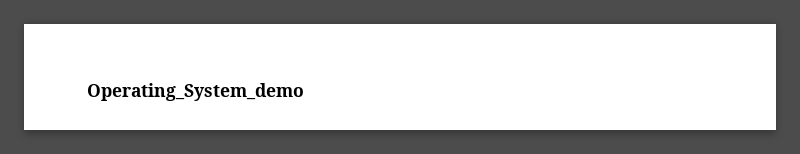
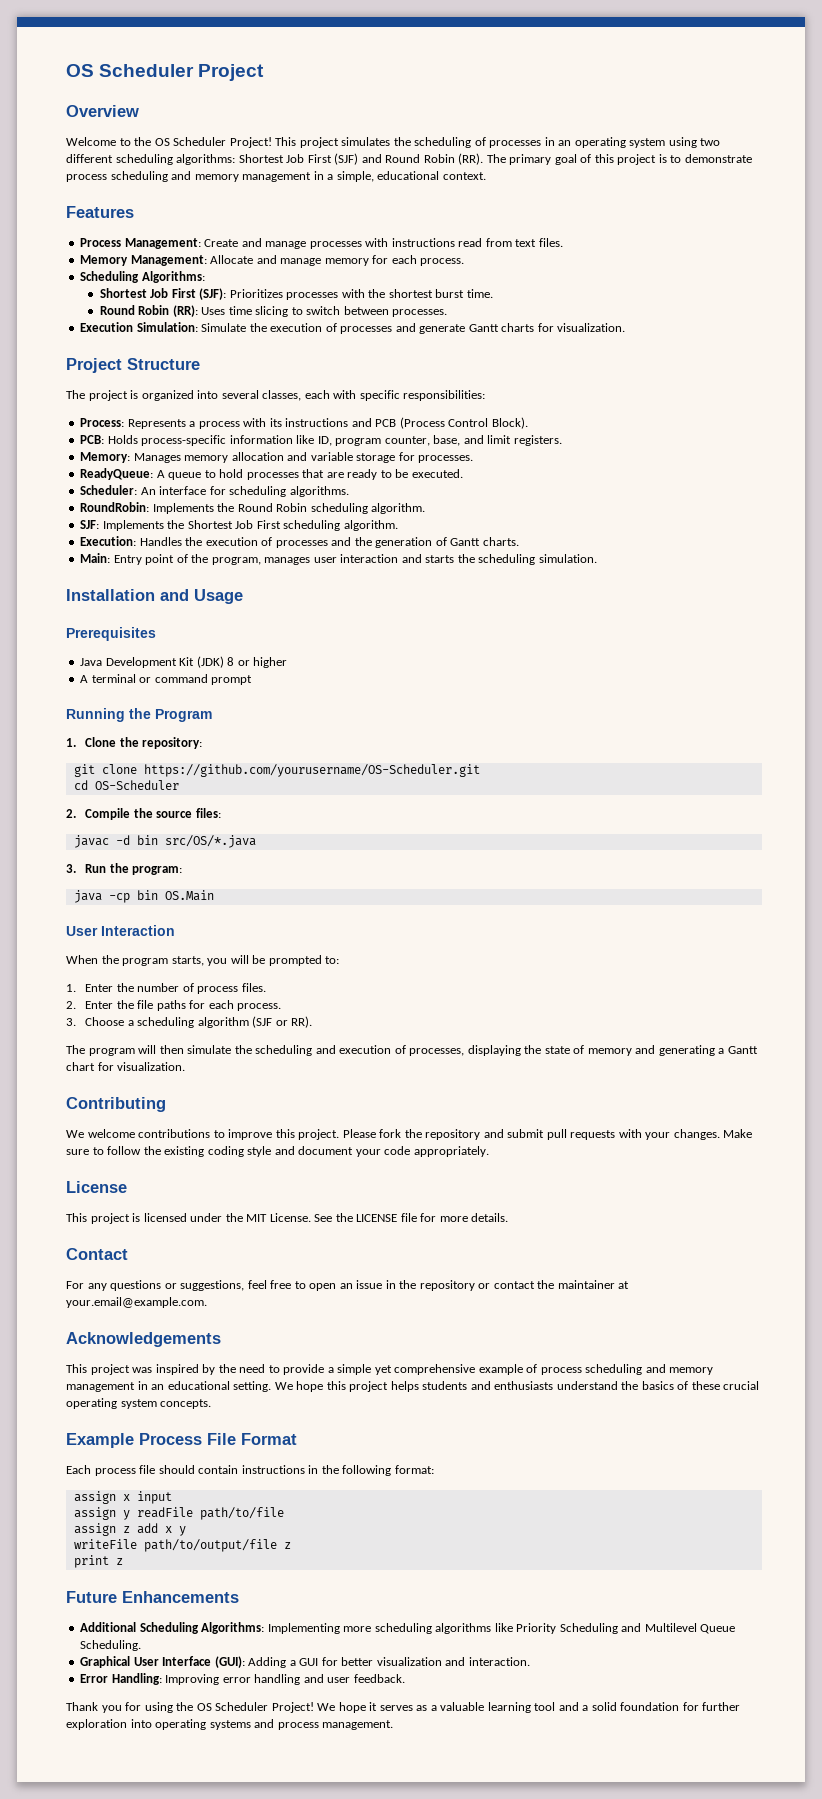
- Operating_System_demo
+ OS Scheduler Project
+ Overview
+ Welcome to the OS Scheduler Project! This project simulates the scheduling of processes in an operating system using two different scheduling algorithms: Shortest Job First (SJF) and Round Robin (RR). The primary goal of this project is to demonstrate process scheduling and memory management in a simple, educational context.
+ Features
+ Process Management: Create and manage processes with instructions read from text files.
+ Memory Management: Allocate and manage memory for each process.
+ Scheduling Algorithms:
+ Shortest Job First (SJF): Prioritizes processes with the shortest burst time.
+ Round Robin (RR): Uses time slicing to switch between processes.
+ Execution Simulation: Simulate the execution of processes and generate Gantt charts for visualization.
+ Project Structure
+ The project is organized into several classes, each with specific responsibilities:
+ Process: Represents a process with its instructions and PCB (Process Control Block).
+ PCB: Holds process-specific information like ID, program counter, base, and limit registers.
+ Memory: Manages memory allocation and variable storage for processes.
+ ReadyQueue: A queue to hold processes that are ready to be executed.
+ Scheduler: An interface for scheduling algorithms.
+ RoundRobin: Implements the Round Robin scheduling algorithm.
+ SJF: Implements the Shortest Job First scheduling algorithm.
+ Execution: Handles the execution of processes and the generation of Gantt charts.
+ Main: Entry point of the program, manages user interaction and starts the scheduling simulation.
+ Installation and Usage
+ Prerequisites
+ Java Development Kit (JDK) 8 or higher
+ A terminal or command prompt
+ Running the Program
+ 1. Clone the repository:
+ git clone https://github.com/yourusername/OS-Scheduler.git
+ cd OS-Scheduler
+ 2. Compile the source files:
+ javac -d bin src/OS/*.java
+ 3. Run the program:
+ java -cp bin OS.Main
+ User Interaction
+ When the program starts, you will be prompted to:
+ 1. Enter the number of process files.
+ 2. Enter the file paths for each process.
+ 3. Choose a scheduling algorithm (SJF or RR).
+ The program will then simulate the scheduling and execution of processes, displaying the state of memory and generating a Gantt chart for visualization.
+ Contributing
+ We welcome contributions to improve this project. Please fork the repository and submit pull requests with your changes. Make sure to follow the existing coding style and document your code appropriately.
+ License
+ This project is licensed under the MIT License. See the LICENSE file for more details.
+ Contact
+ For any questions or suggestions, feel free to open an issue in the repository or contact the maintainer at your.email@example.com.
+ Acknowledgements
+ This project was inspired by the need to provide a simple yet comprehensive example of process scheduling and memory management in an educational setting. We hope this project helps students and enthusiasts understand the basics of these crucial operating system concepts.
+ Example Process File Format
+ Each process file should contain instructions in the following format:
+ assign x input
+ assign y readFile path/to/file
+ assign z add x y
+ writeFile path/to/output/file z
+ print z
+ Future Enhancements
+ Additional Scheduling Algorithms: Implementing more scheduling algorithms like Priority Scheduling and Multilevel Queue Scheduling.
+ Graphical User Interface (GUI): Adding a GUI for better visualization and interaction.
+ Error Handling: Improving error handling and user feedback.
+ Thank you for using the OS Scheduler Project! We hope it serves as a valuable learning tool and a solid foundation for further exploration into operating systems and process management.

